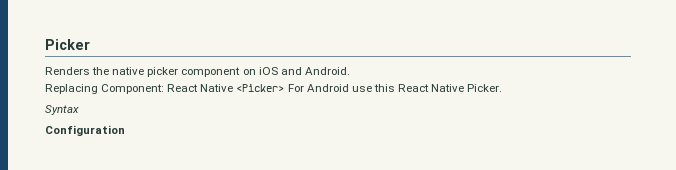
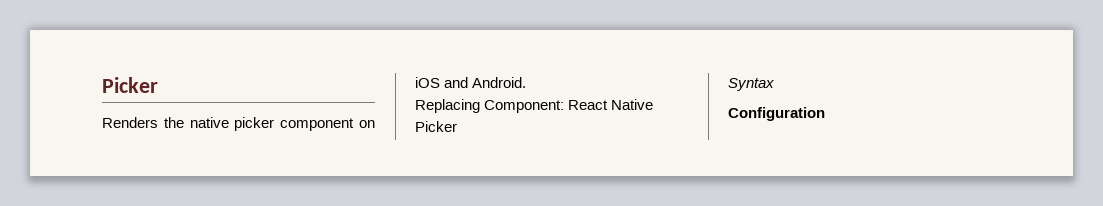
- Replacing Component: React Native <Picker> For Android use this React Native Picker.
+ Replacing Component: React Native Picker

